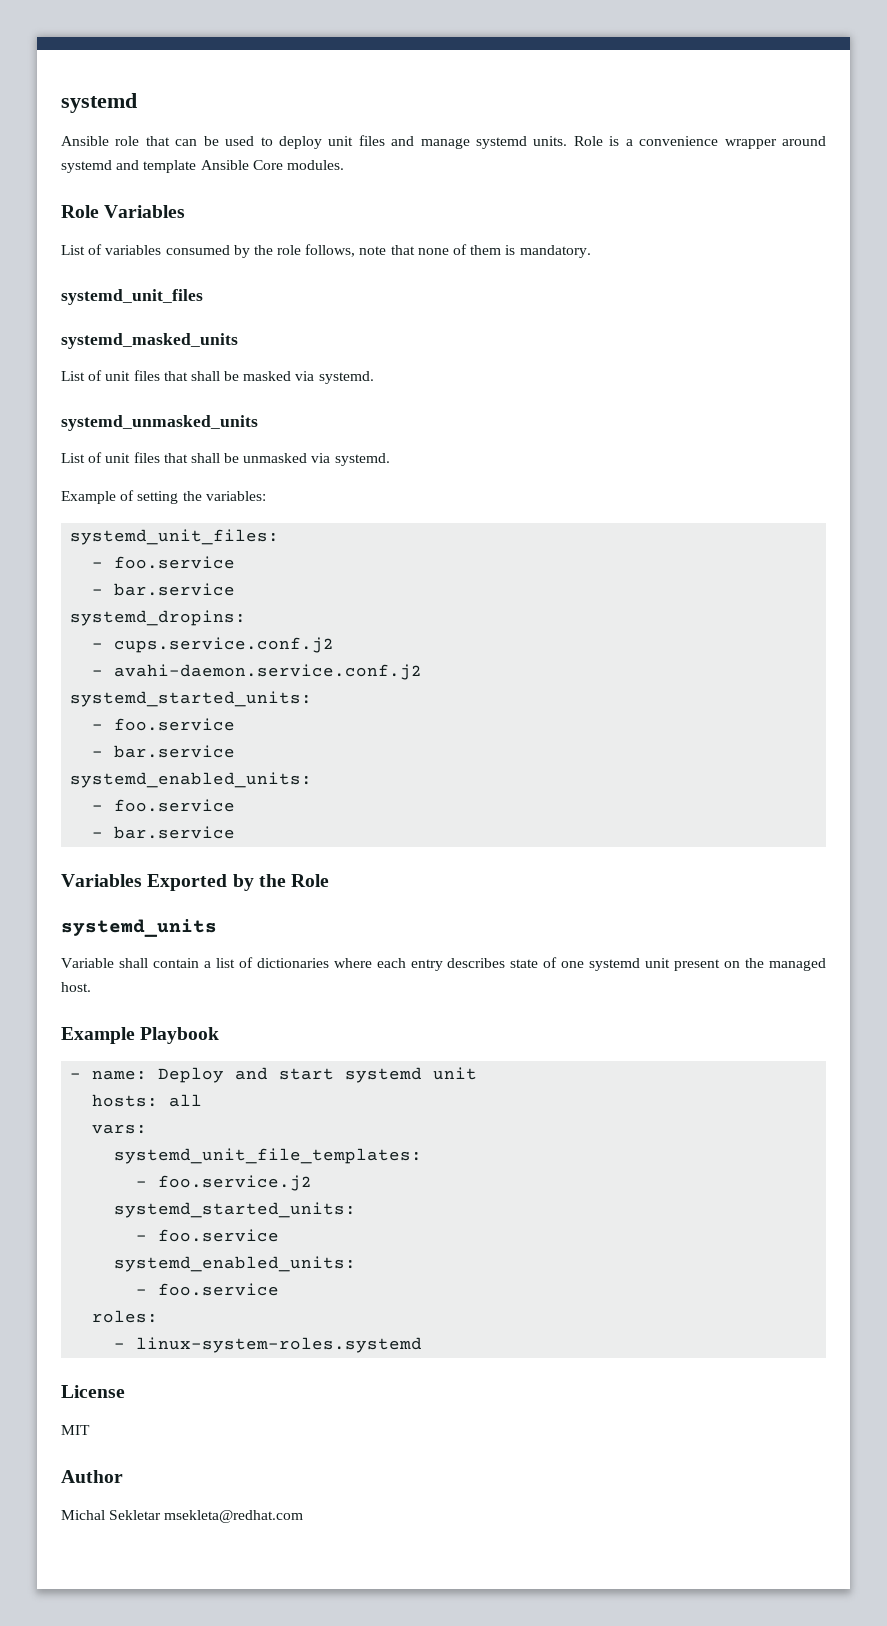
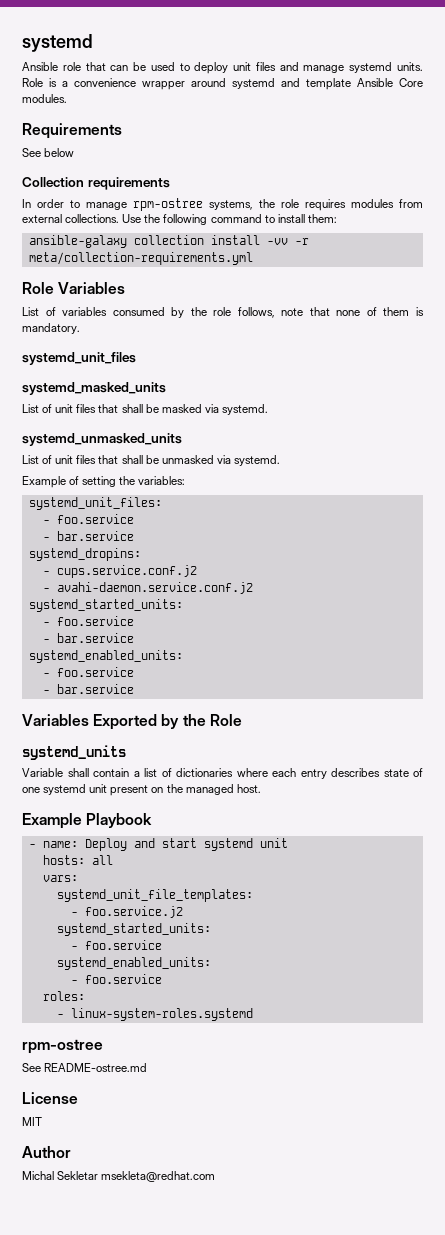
+ Requirements
+ See below
+ Collection requirements
+ In order to manage rpm-ostree systems, the role requires modules from external collections. Use the following command to install them:
+ ansible-galaxy collection install -vv -r meta/collection-requirements.yml
  - linux-system-roles.systemd
+ rpm-ostree
+ See README-ostree.md

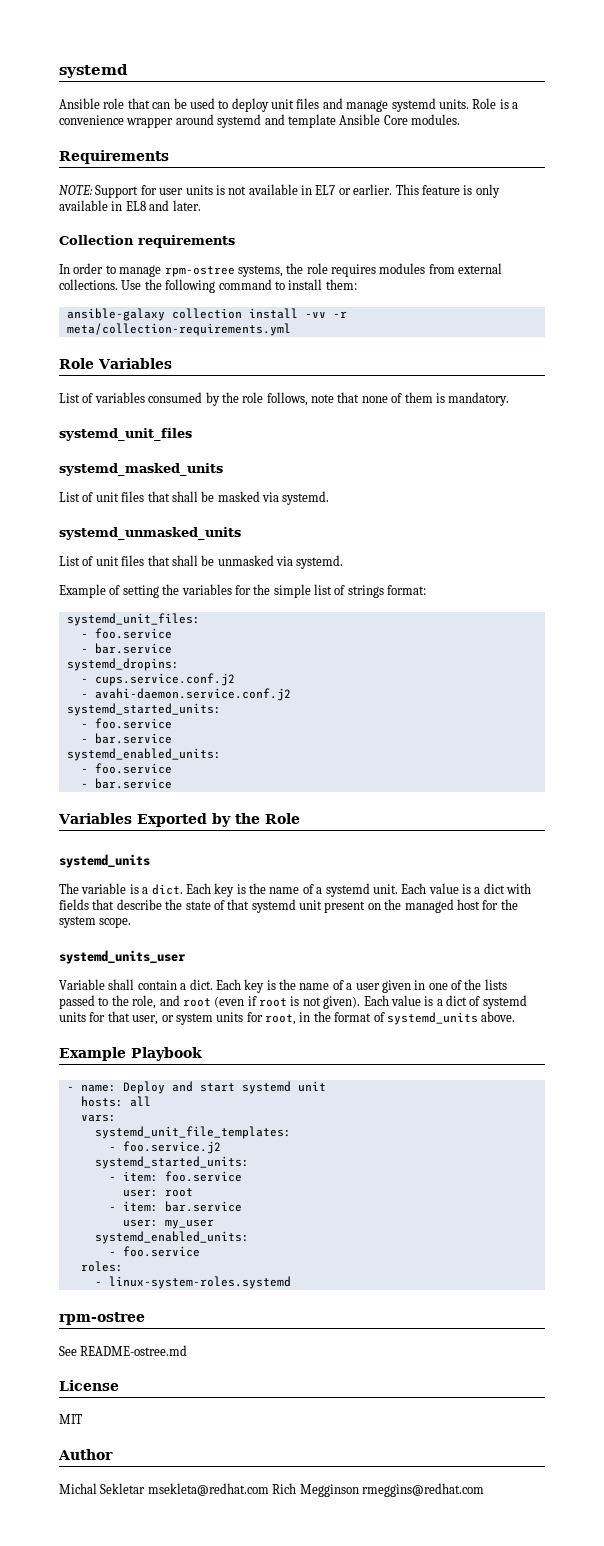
- See below
+ NOTE: Support for user units is not available in EL7 or earlier. This feature is only available in EL8 and later.
- Example of setting the variables:
+ Example of setting the variables for the simple list of strings format:
- Variable shall contain a list of dictionaries where each entry describes state of one systemd unit present on the managed host.
+ The variable is a dict. Each key is the name of a systemd unit. Each value is a dict with fields that describe the state of that systemd unit present on the managed host for the system scope.
+ systemd_units_user
+ Variable shall contain a dict. Each key is the name of a user given in one of the lists passed to the role, and root (even if root is not given). Each value is a dict of systemd units for that user, or system units for root, in the format of systemd_units above.
  - foo.service.j2
  systemd_started_units:
- - foo.service
+ - item: foo.service
+ user: root
+ - item: bar.service
+ user: my_user
- Michal Sekletar msekleta@redhat.com
+ Michal Sekletar msekleta@redhat.com Rich Megginson rmeggins@redhat.com

